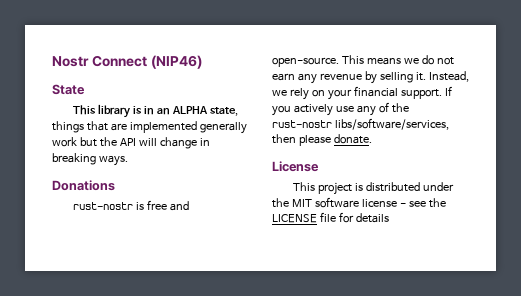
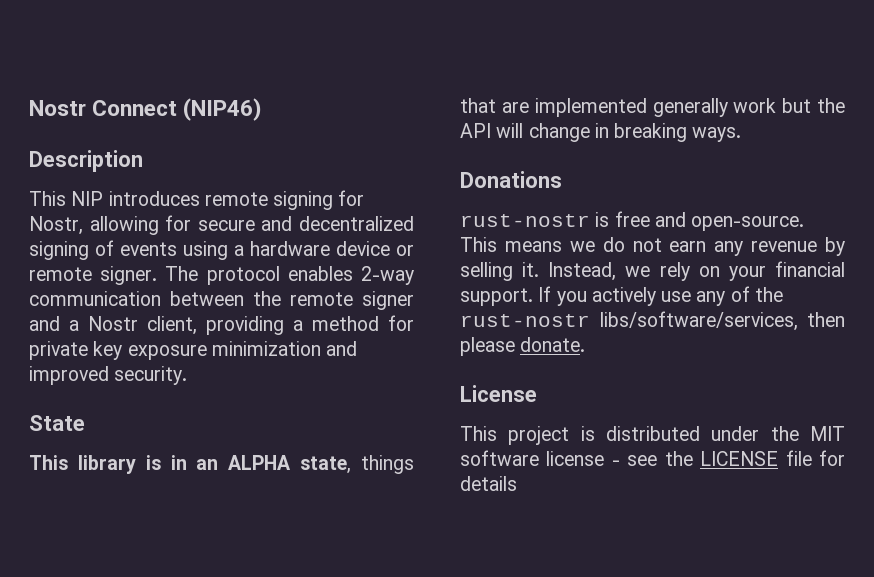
+ Description
+ This NIP introduces remote signing for Nostr, allowing for secure and decentralized signing of events using a hardware device or remote signer. The protocol enables 2-way communication between the remote signer and a Nostr client, providing a method for private key exposure minimization and improved security.

